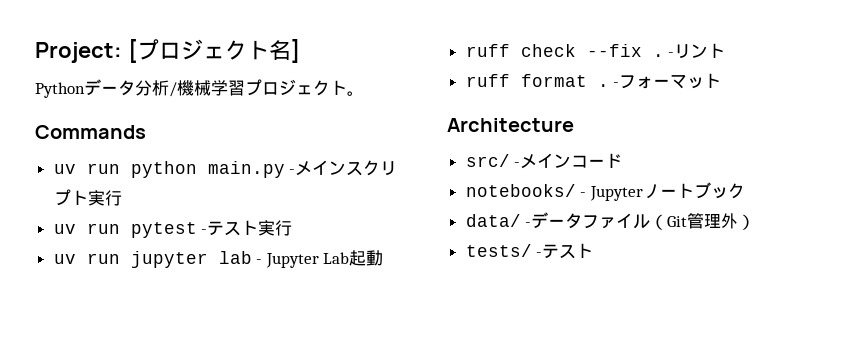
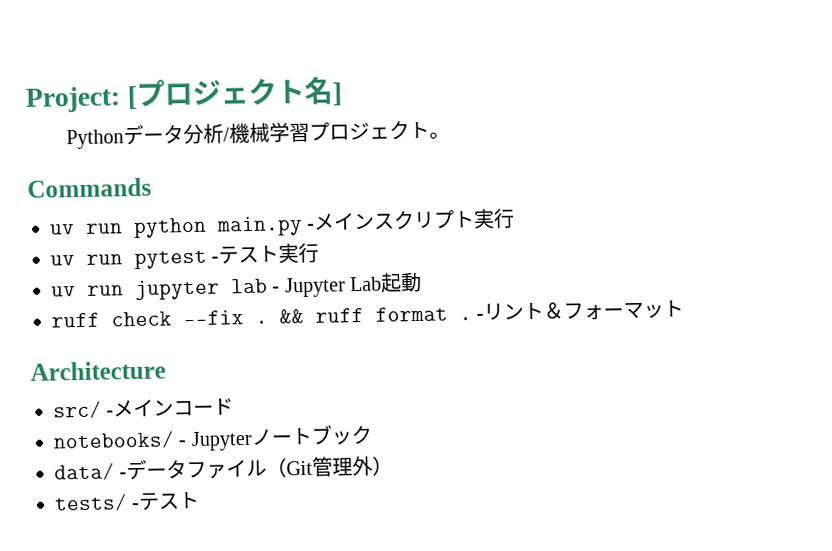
+ && ruff format .
- -リント
- ruff format . -フォーマット
+ -リント＆フォーマット

